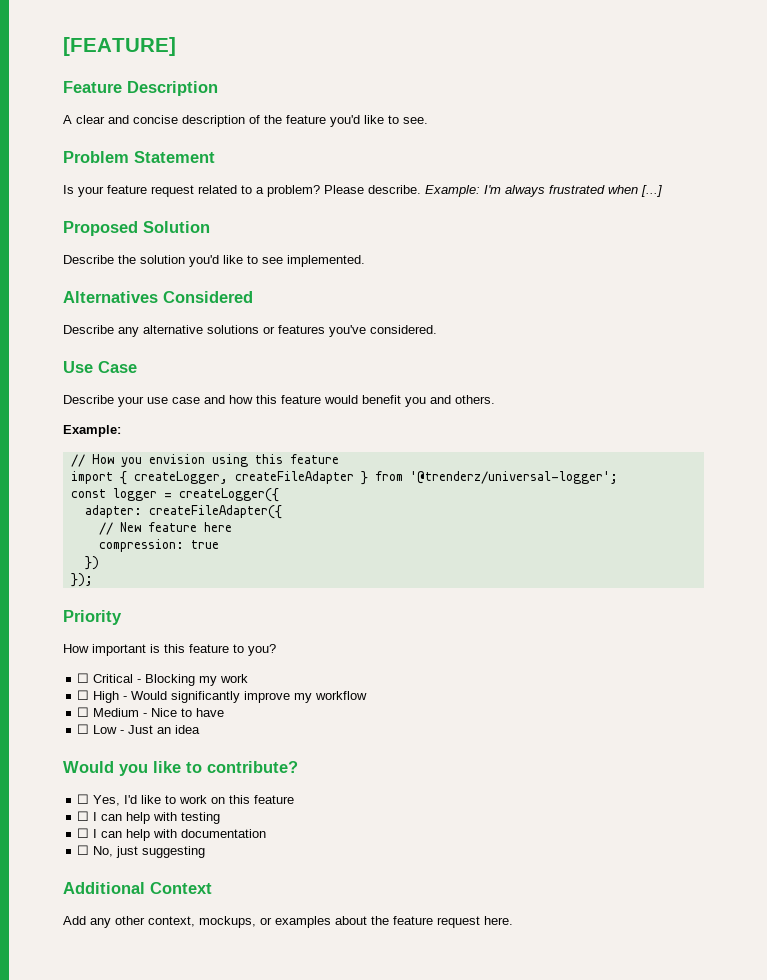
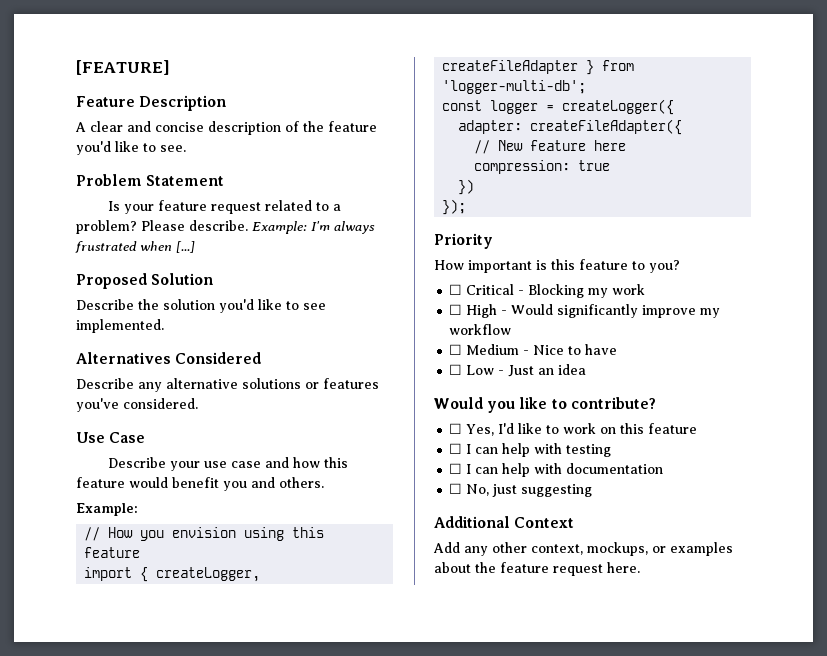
- import { createLogger, createFileAdapter } from '@trenderz/universal-logger';
+ import { createLogger, createFileAdapter } from 'logger-multi-db';

